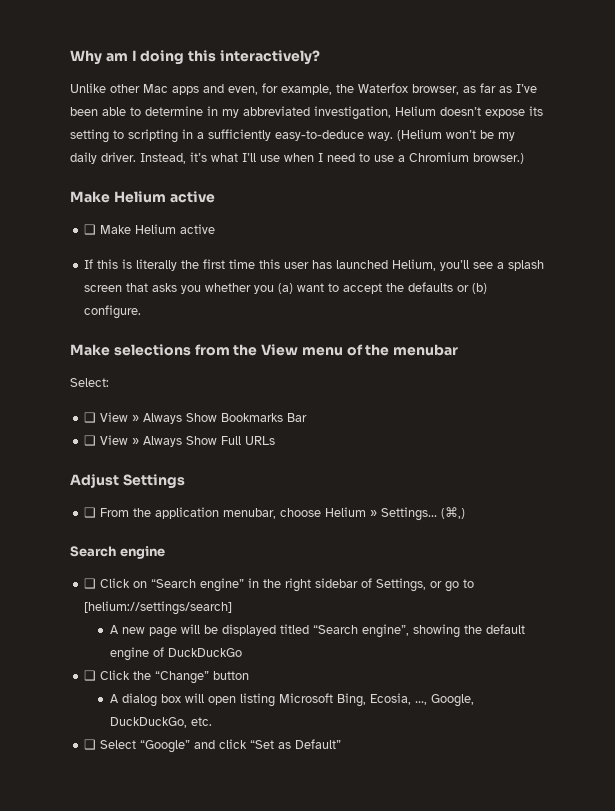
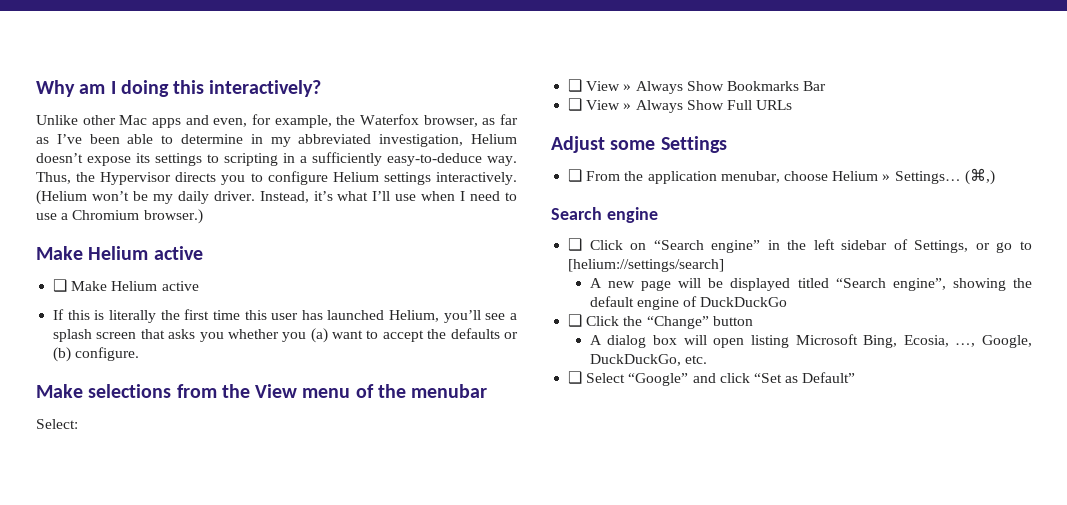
- Unlike other Mac apps and even, for example, the Waterfox browser, as far as I’ve been able to determine in my abbreviated investigation, Helium doesn’t expose its setting to scripting in a sufficiently easy-to-deduce way.
+ Unlike other Mac apps and even, for example, the Waterfox browser, as far as I’ve been able to determine in my abbreviated investigation, Helium doesn’t expose its settings to scripting in a sufficiently easy-to-deduce way.
+ Thus, the Hypervisor directs you to configure Helium settings interactively.
- Adjust Settings
+ Adjust some Settings
- ❑ Click on “Search engine” in the right sidebar of Settings, or go to [helium://settings/search]
+ ❑ Click on “Search engine” in the left sidebar of Settings, or go to [helium://settings/search]

